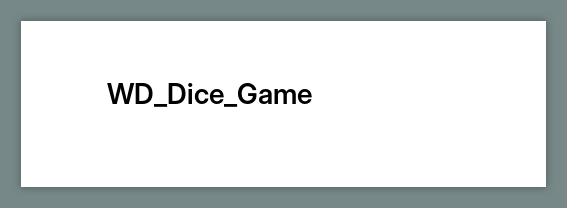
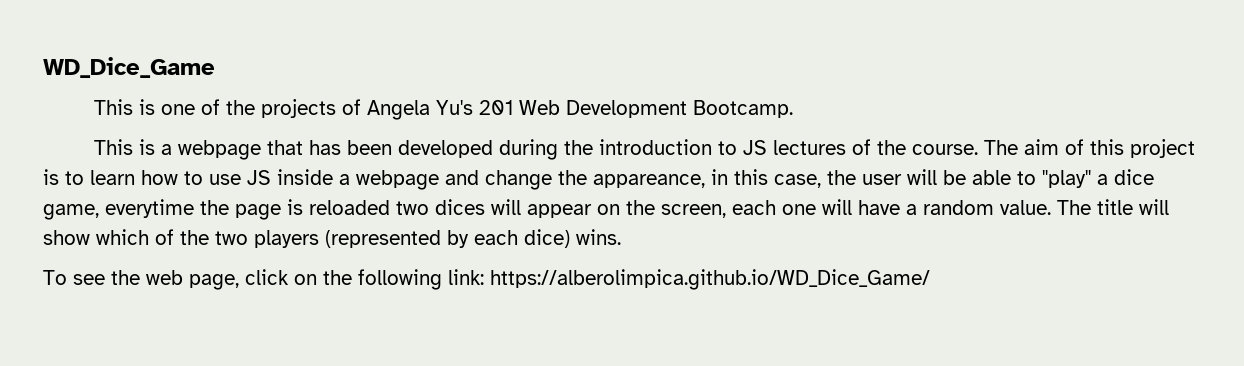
+ This is one of the projects of Angela Yu's 201 Web Development Bootcamp.
+ This is a webpage that has been developed during the introduction to JS lectures of the course. The aim of this project is to learn how to use JS inside a webpage and change the appareance, in this case, the user will be able to "play" a dice game, everytime the page is reloaded two dices will appear on the screen, each one will have a random value. The title will show which of the two players (represented by each dice) wins.
+ To see the web page, click on the following link: https://alberolimpica.github.io/WD_Dice_Game/

